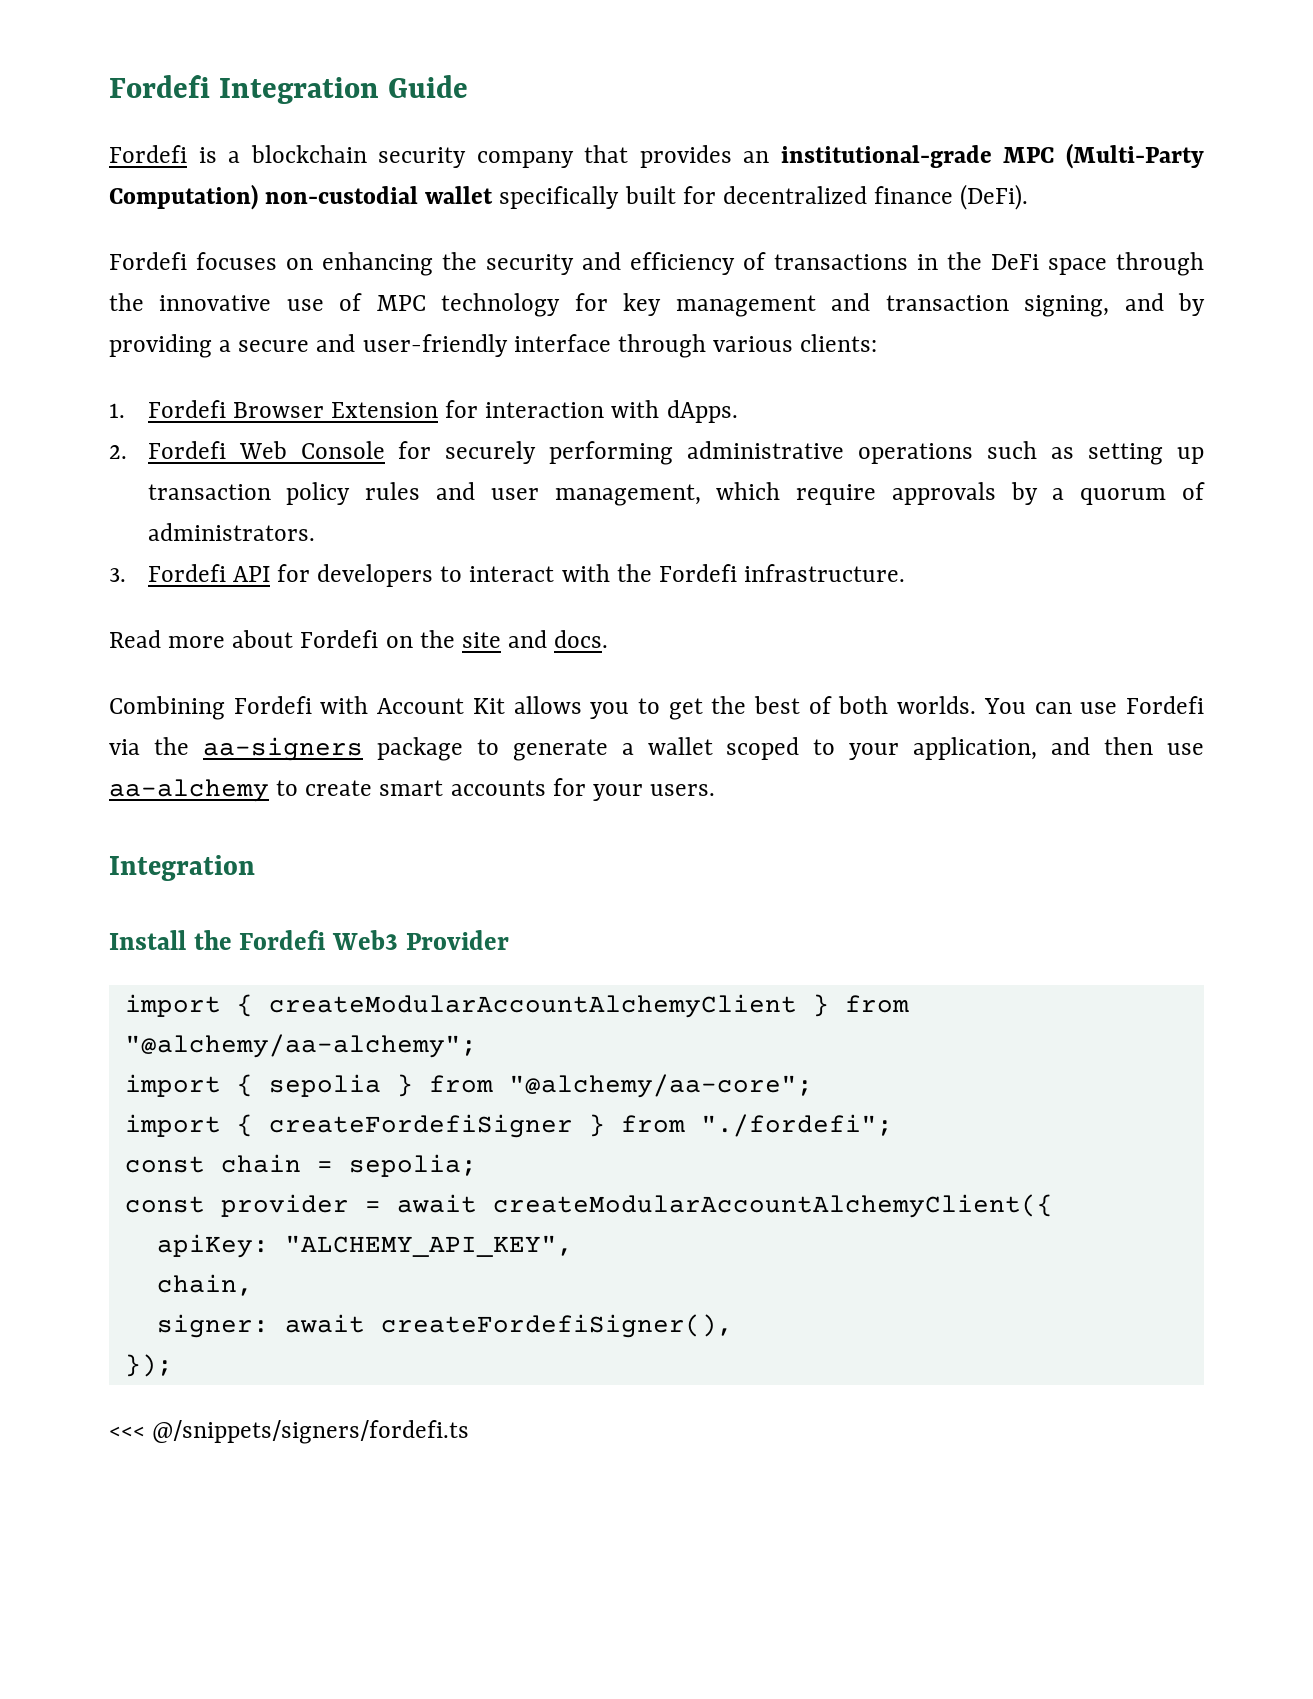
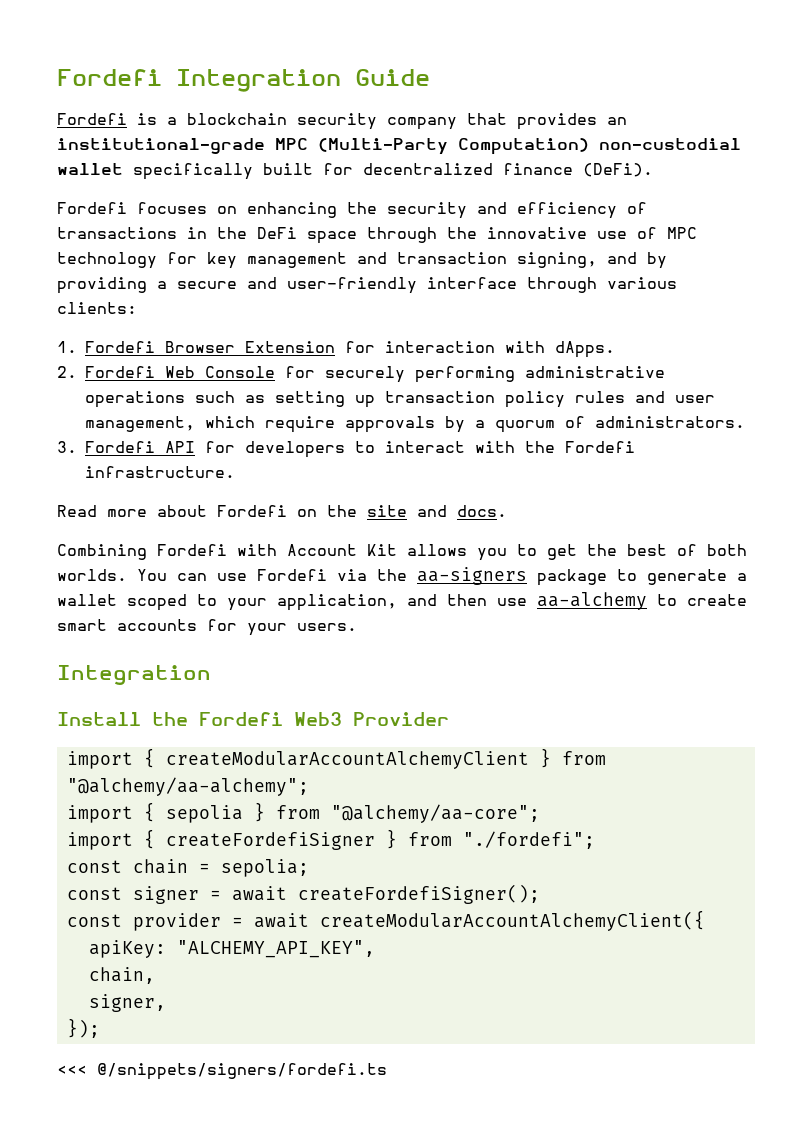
+ const signer = await createFordefiSigner();
- signer: await createFordefiSigner(),
+ signer,

